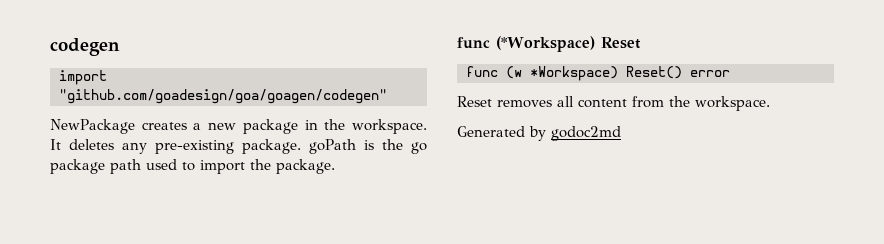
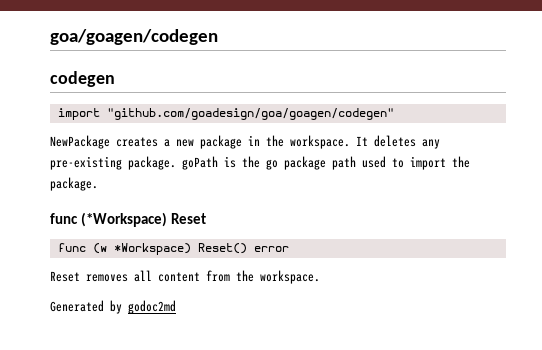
+ goa/goagen/codegen

